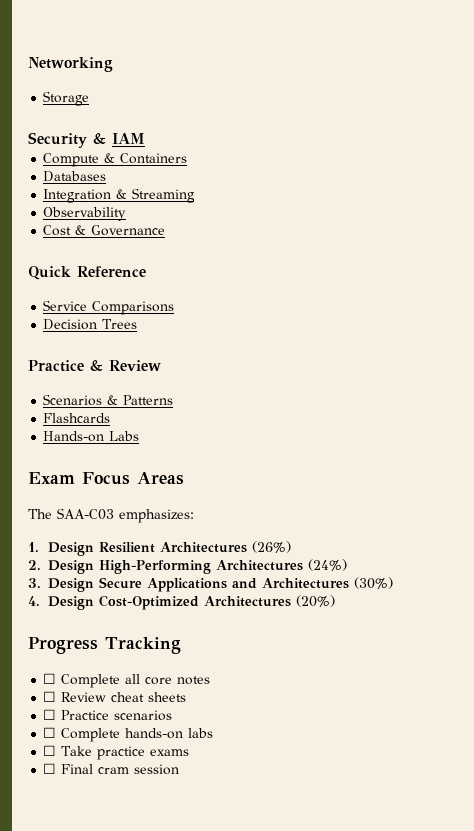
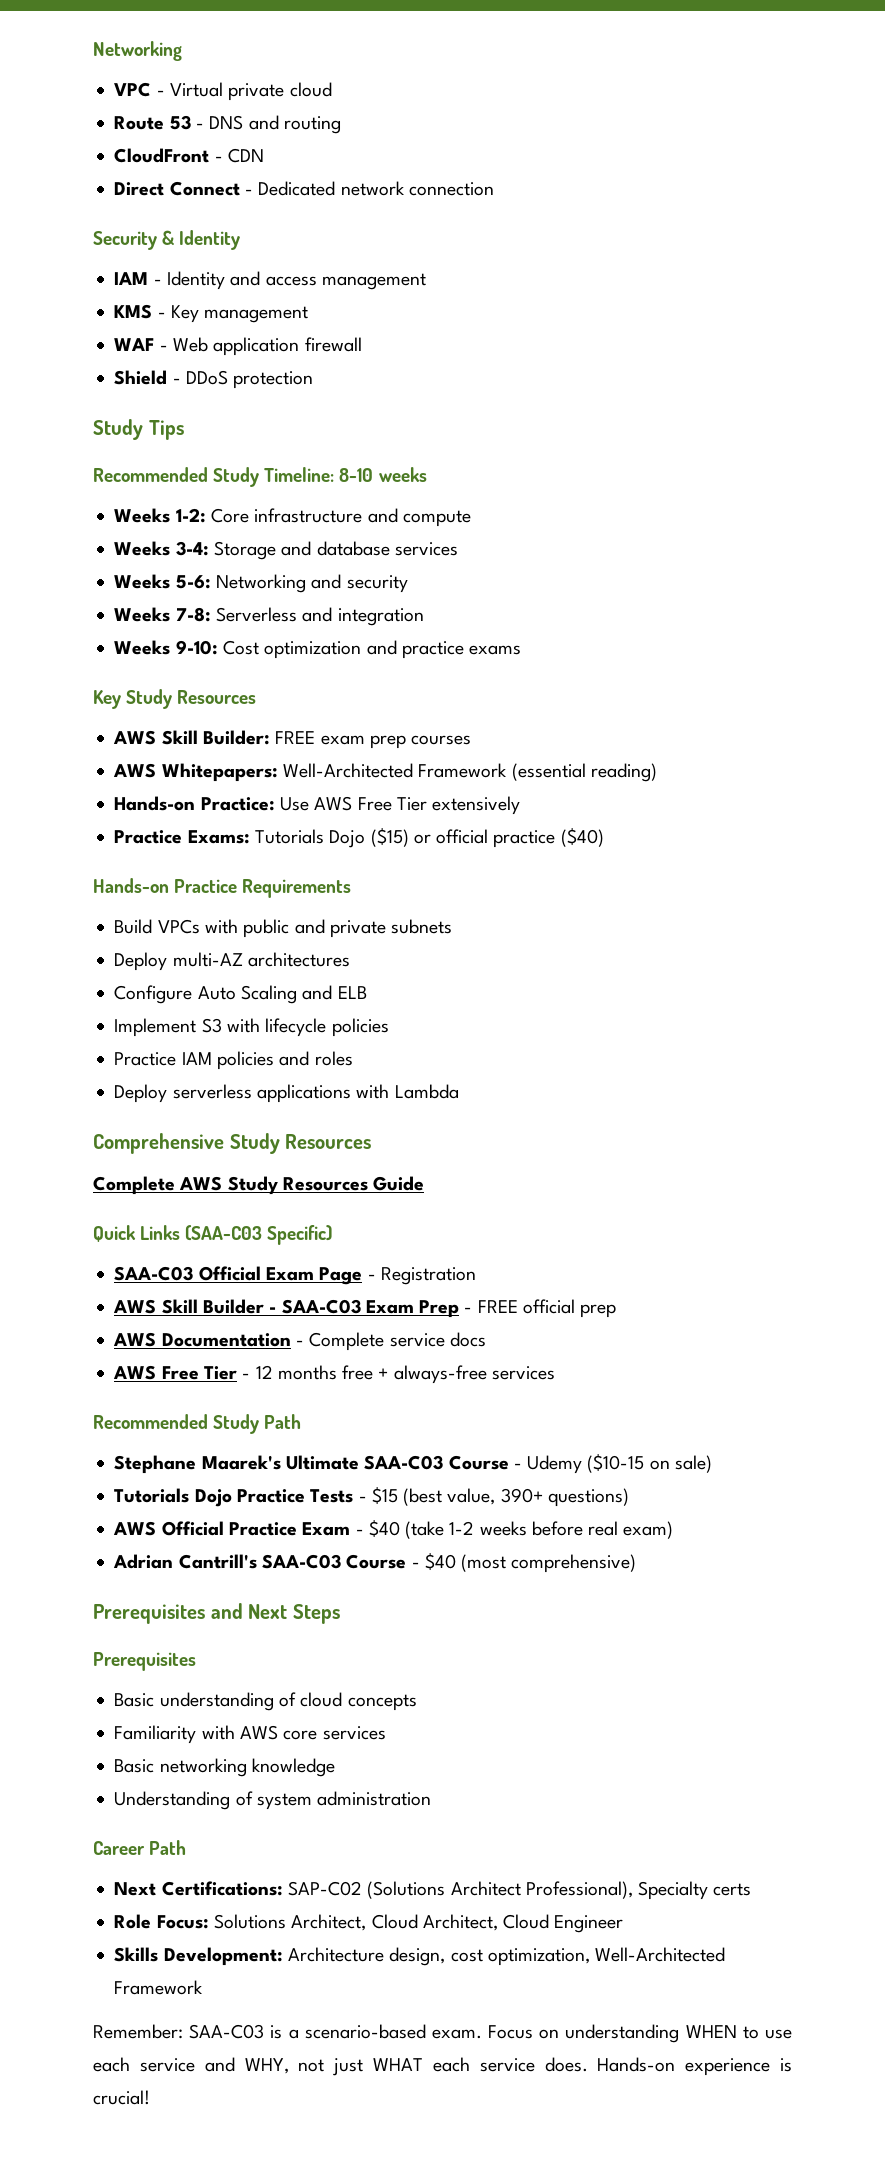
- Storage
+ VPC - Virtual private cloud
+ Route 53 - DNS and routing
+ CloudFront - CDN
+ Direct Connect - Dedicated network connection
- Security & IAM
- Compute & Containers
- Databases
- Integration & Streaming
- Observability
- Cost & Governance
- Quick Reference
- Service Comparisons
- Decision Trees
- Practice & Review
- Scenarios & Patterns
- Flashcards
- Hands-on Labs
- Exam Focus Areas
- The SAA-C03 emphasizes:
- 1. Design Resilient Architectures (26%)
- 2. Design High-Performing Architectures (24%)
- 3. Design Secure Applications and Architectures (30%)
- 4. Design Cost-Optimized Architectures (20%)
- Progress Tracking
- ☐ Complete all core notes
- ☐ Review cheat sheets
- ☐ Practice scenarios
- ☐ Complete hands-on labs
- ☐ Take practice exams
- ☐ Final cram session
+ Security & Identity
+ IAM - Identity and access management
+ KMS - Key management
+ WAF - Web application firewall
+ Shield - DDoS protection
+ Study Tips
+ Recommended Study Timeline: 8-10 weeks
+ Weeks 1-2: Core infrastructure and compute
+ Weeks 3-4: Storage and database services
+ Weeks 5-6: Networking and security
+ Weeks 7-8: Serverless and integration
+ Weeks 9-10: Cost optimization and practice exams
+ Key Study Resources
+ AWS Skill Builder: FREE exam prep courses
+ AWS Whitepapers: Well-Architected Framework (essential reading)
+ Hands-on Practice: Use AWS Free Tier extensively
+ Practice Exams: Tutorials Dojo ($15) or official practice ($40)
+ Hands-on Practice Requirements
+ Build VPCs with public and private subnets
+ Deploy multi-AZ architectures
+ Configure Auto Scaling and ELB
+ Implement S3 with lifecycle policies
+ Practice IAM policies and roles
+ Deploy serverless applications with Lambda
+ Comprehensive Study Resources
+ Complete AWS Study Resources Guide
+ Quick Links (SAA-C03 Specific)
+ SAA-C03 Official Exam Page - Registration
+ AWS Skill Builder - SAA-C03 Exam Prep - FREE official prep
+ AWS Documentation - Complete service docs
+ AWS Free Tier - 12 months free + always-free services
+ Recommended Study Path
+ Stephane Maarek's Ultimate SAA-C03 Course - Udemy ($10-15 on sale)
+ Tutorials Dojo Practice Tests - $15 (best value, 390+ questions)
+ AWS Official Practice Exam - $40 (take 1-2 weeks before real exam)
+ Adrian Cantrill's SAA-C03 Course - $40 (most comprehensive)
+ Prerequisites and Next Steps
+ Prerequisites
+ Basic understanding of cloud concepts
+ Familiarity with AWS core services
+ Basic networking knowledge
+ Understanding of system administration
+ Career Path
+ Next Certifications: SAP-C02 (Solutions Architect Professional), Specialty certs
+ Role Focus: Solutions Architect, Cloud Architect, Cloud Engineer
+ Skills Development: Architecture design, cost optimization, Well-Architected Framework
+ Remember: SAA-C03 is a scenario-based exam. Focus on understanding WHEN to use each service and WHY, not just WHAT each service does. Hands-on experience is crucial!

